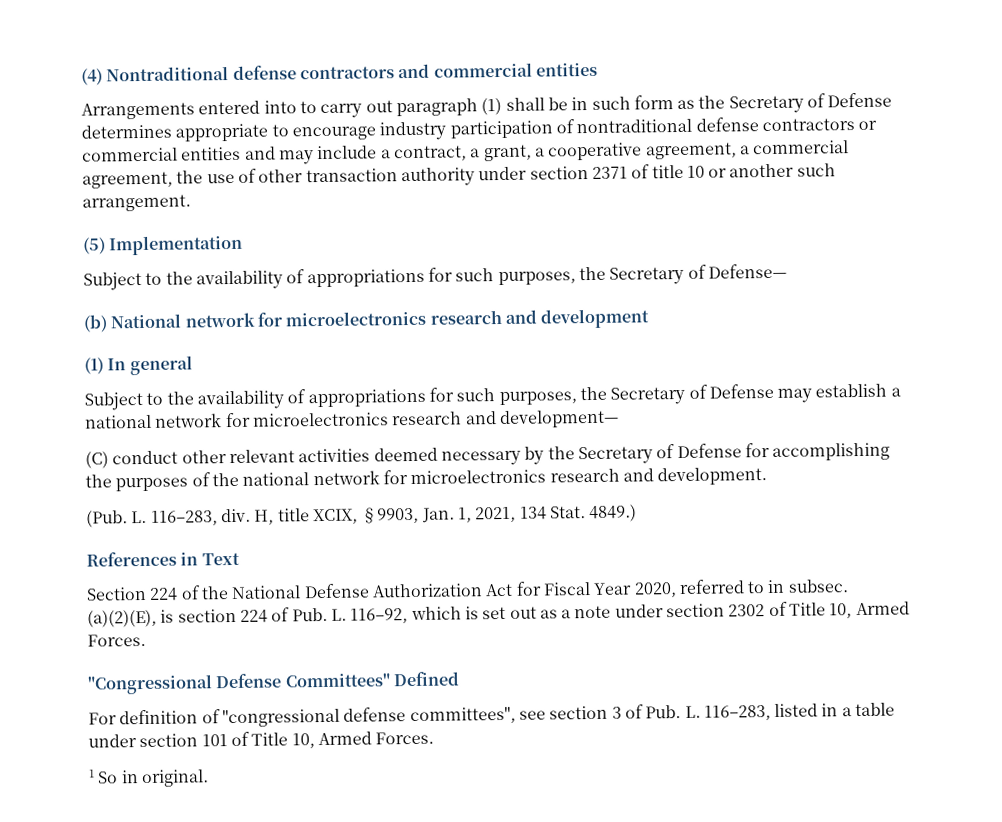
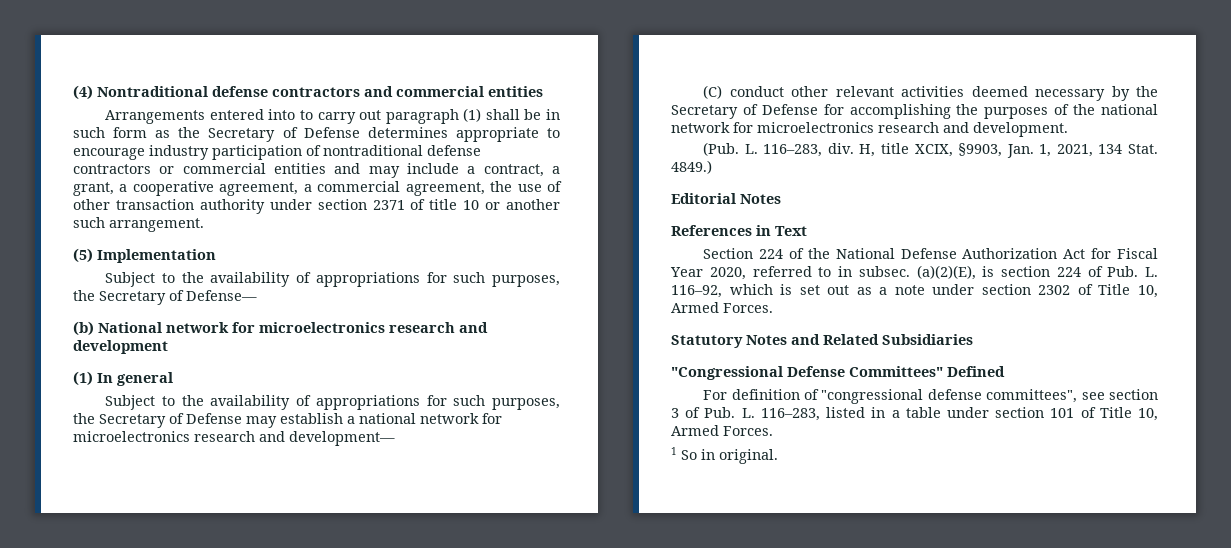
+ Editorial Notes
+ Statutory Notes and Related Subsidiaries

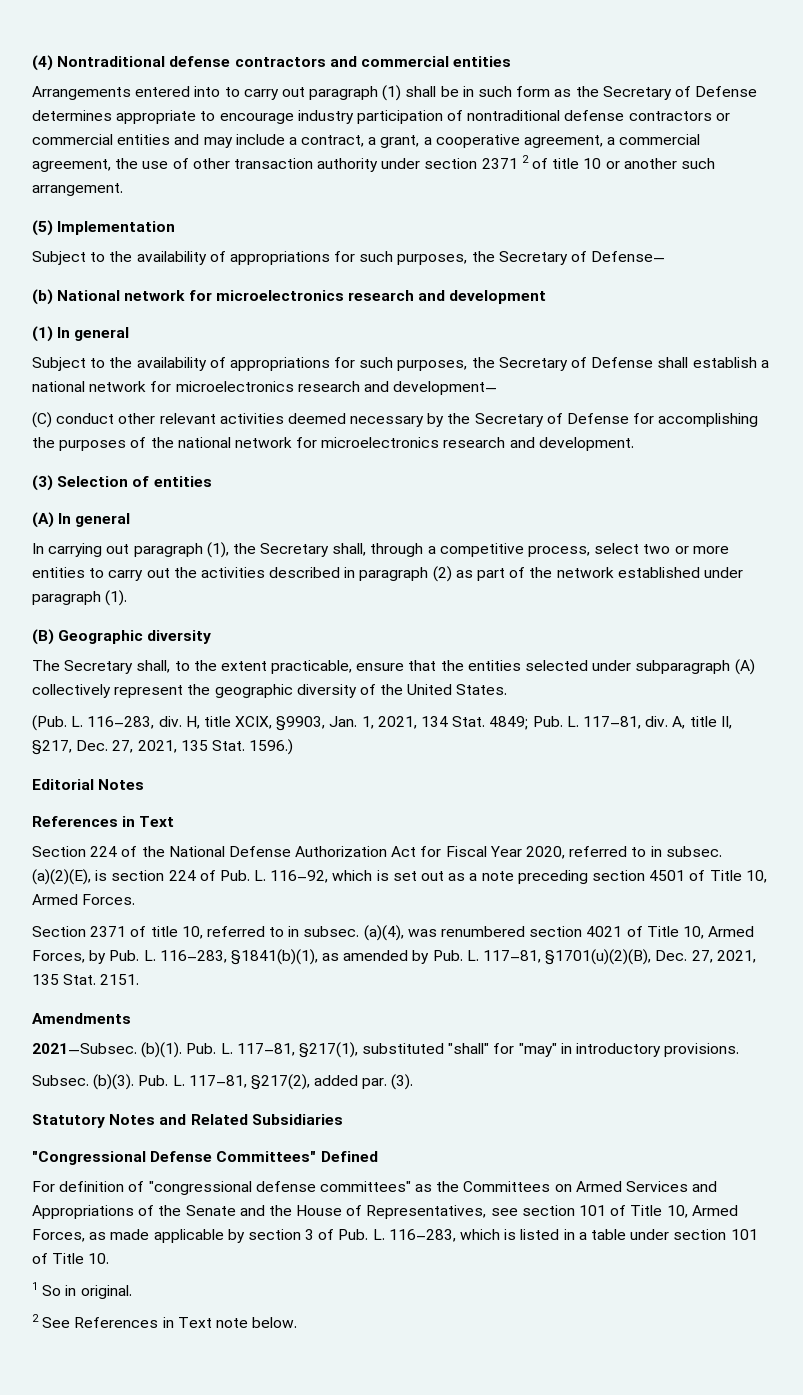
- Arrangements entered into to carry out paragraph (1) shall be in such form as the Secretary of Defense determines appropriate to encourage industry participation of nontraditional defense contractors or commercial entities and may include a contract, a grant, a cooperative agreement, a commercial agreement, the use of other transaction authority under section 2371 of title 10 or another such arrangement.
+ Arrangements entered into to carry out paragraph (1) shall be in such form as the Secretary of Defense determines appropriate to encourage industry participation of nontraditional defense contractors or commercial entities and may include a contract, a grant, a cooperative agreement, a commercial agreement, the use of other transaction authority under section 2371 2 of title 10 or another such arrangement.
- Subject to the availability of appropriations for such purposes, the Secretary of Defense may establish a national network for microelectronics research and development—
+ Subject to the availability of appropriations for such purposes, the Secretary of Defense shall establish a national network for microelectronics research and development—
+ (3) Selection of entities
+ (A) In general
+ In carrying out paragraph (1), the Secretary shall, through a competitive process, select two or more entities to carry out the activities described in paragraph (2) as part of the network established under paragraph (1).
+ (B) Geographic diversity
+ The Secretary shall, to the extent practicable, ensure that the entities selected under subparagraph (A) collectively represent the geographic diversity of the United States.
- 4849.)
+ 4849; Pub. L. 117–81, div. A, title II, §217, Dec. 27, 2021, 135 Stat. 1596.)
- (a)(2)(E), is section 224 of Pub. L. 116–92, which is set out as a note under section 2302 of Title 10, Armed Forces.
+ (a)(2)(E), is section 224 of Pub. L. 116–92, which is set out as a note preceding section 4501 of Title 10, Armed Forces.
+ Section 2371 of title 10, referred to in subsec. (a)(4), was renumbered section 4021 of Title 10, Armed Forces, by Pub. L. 116–283, §1841(b)(1), as amended by Pub. L. 117–81, §1701(u)(2)(B), Dec. 27, 2021, 135 Stat. 2151.
+ Amendments
+ 2021—Subsec. (b)(1). Pub. L. 117–81, §217(1), substituted "shall" for "may" in introductory provisions.
+ Subsec. (b)(3). Pub. L. 117–81, §217(2), added par. (3).
- For definition of "congressional defense committees", see section 3 of Pub. L. 116–283, listed in a table under section 101 of Title 10, Armed Forces.
+ For definition of "congressional defense committees" as the Committees on Armed Services and Appropriations of the Senate and the House of Representatives, see section 101 of Title 10, Armed Forces, as made applicable by section 3 of Pub. L. 116–283, which is listed in a table under section 101 of Title 10.
+ 2 See References in Text note below.

